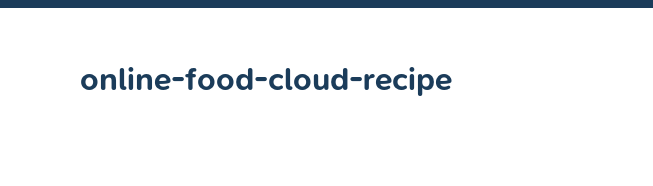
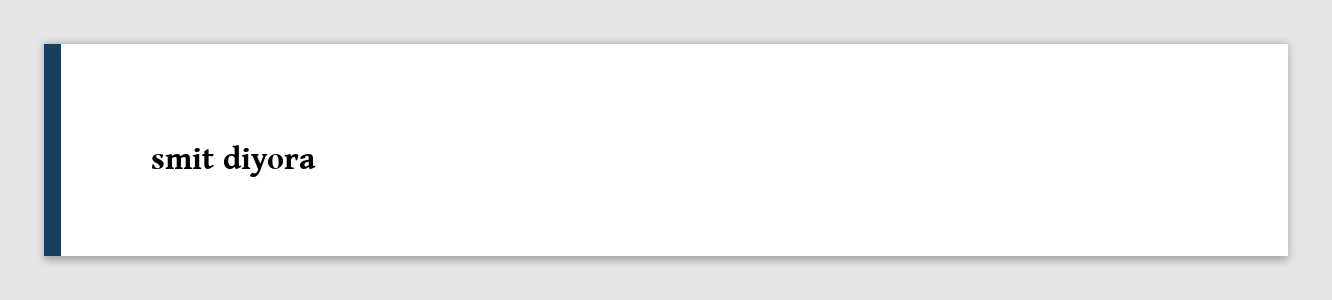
- online-food-cloud-recipe
+ smit diyora

